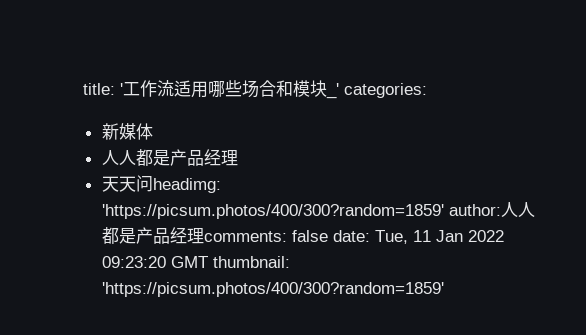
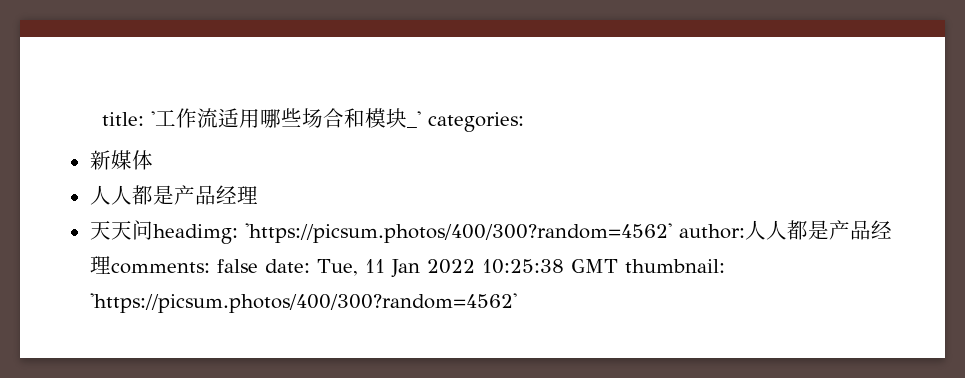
- 天天问headimg: 'https://picsum.photos/400/300?random=1859' author:人人都是产品经理comments: false date: Tue, 11 Jan 2022 09:23:20 GMT thumbnail: 'https://picsum.photos/400/300?random=1859'
+ 天天问headimg: 'https://picsum.photos/400/300?random=4562' author:人人都是产品经理comments: false date: Tue, 11 Jan 2022 10:25:38 GMT thumbnail: 'https://picsum.photos/400/300?random=4562'

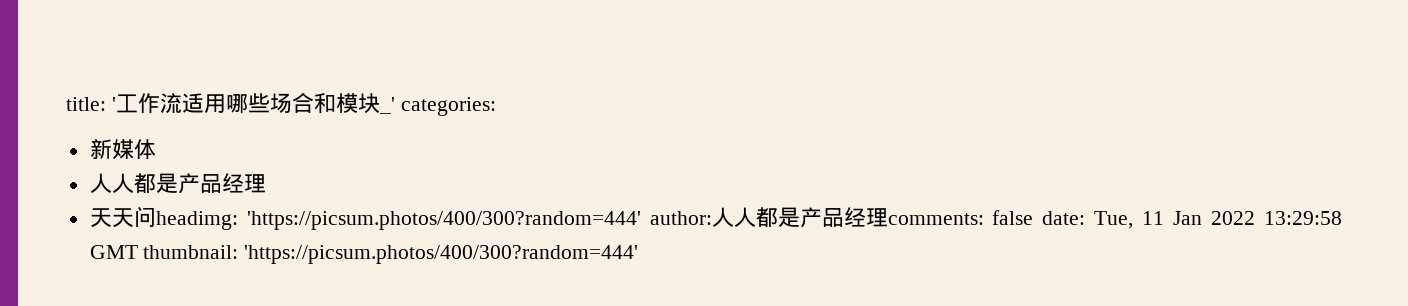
- 天天问headimg: 'https://picsum.photos/400/300?random=4562' author:人人都是产品经理comments: false date: Tue, 11 Jan 2022 10:25:38 GMT thumbnail: 'https://picsum.photos/400/300?random=4562'
+ 天天问headimg: 'https://picsum.photos/400/300?random=444' author:人人都是产品经理comments: false date: Tue, 11 Jan 2022 13:29:58 GMT thumbnail: 'https://picsum.photos/400/300?random=444'

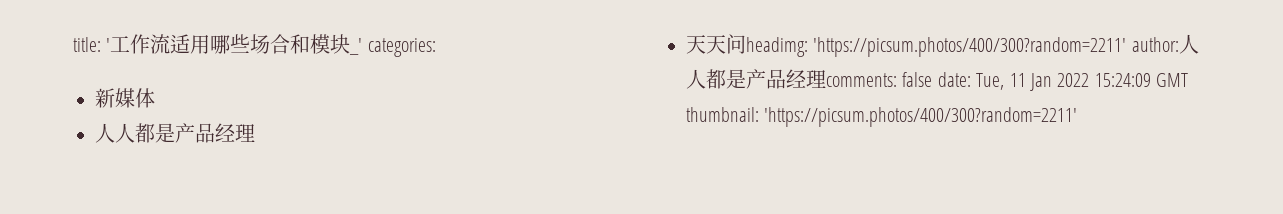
- 天天问headimg: 'https://picsum.photos/400/300?random=444' author:人人都是产品经理comments: false date: Tue, 11 Jan 2022 13:29:58 GMT thumbnail: 'https://picsum.photos/400/300?random=444'
+ 天天问headimg: 'https://picsum.photos/400/300?random=2211' author:人人都是产品经理comments: false date: Tue, 11 Jan 2022 15:24:09 GMT thumbnail: 'https://picsum.photos/400/300?random=2211'

